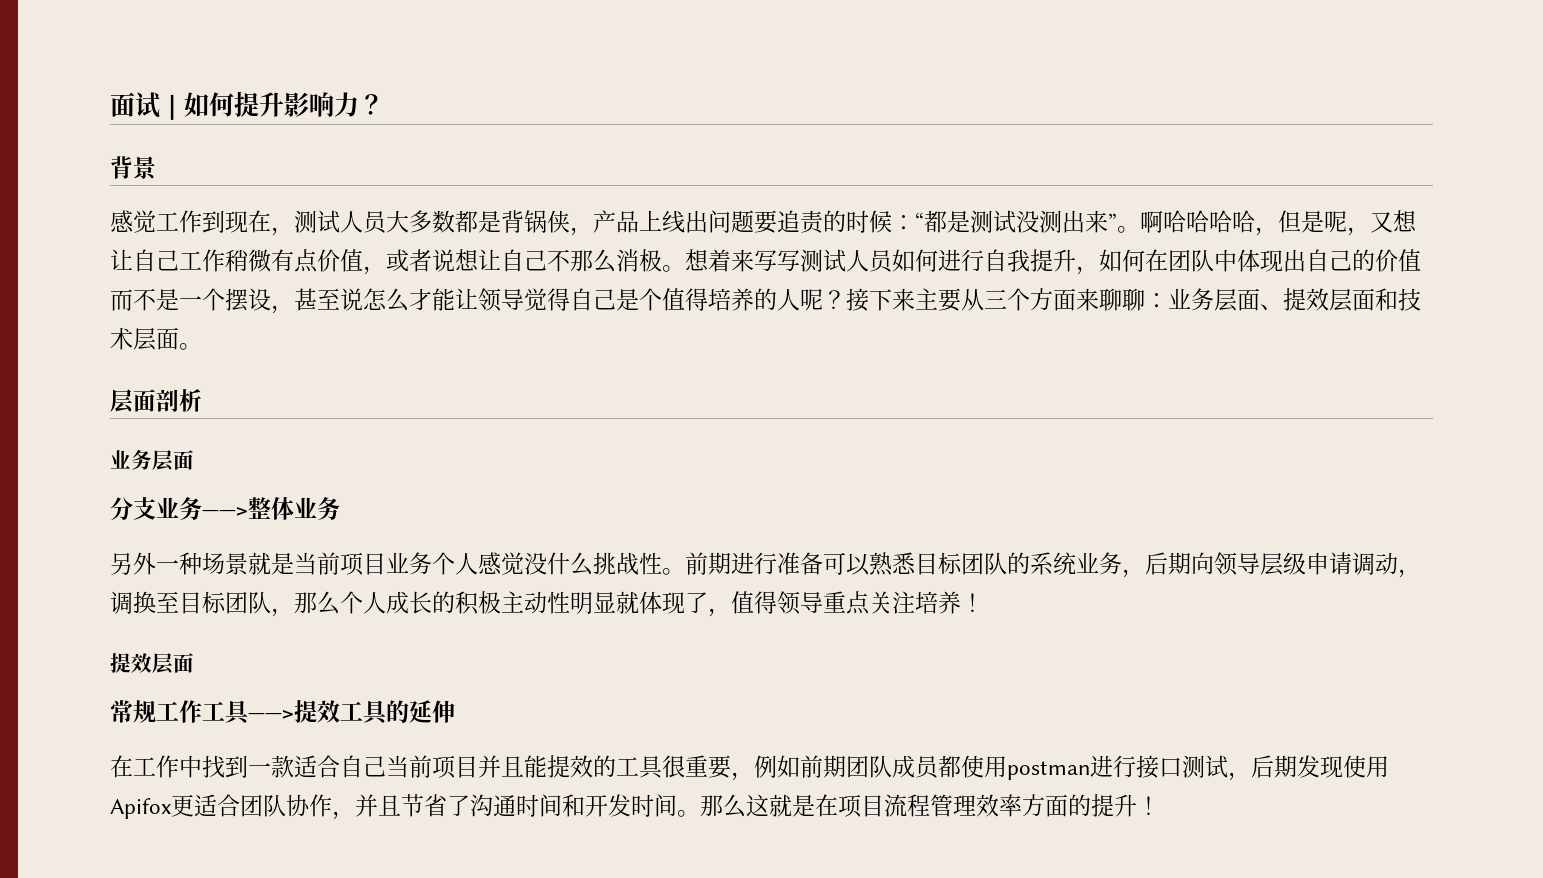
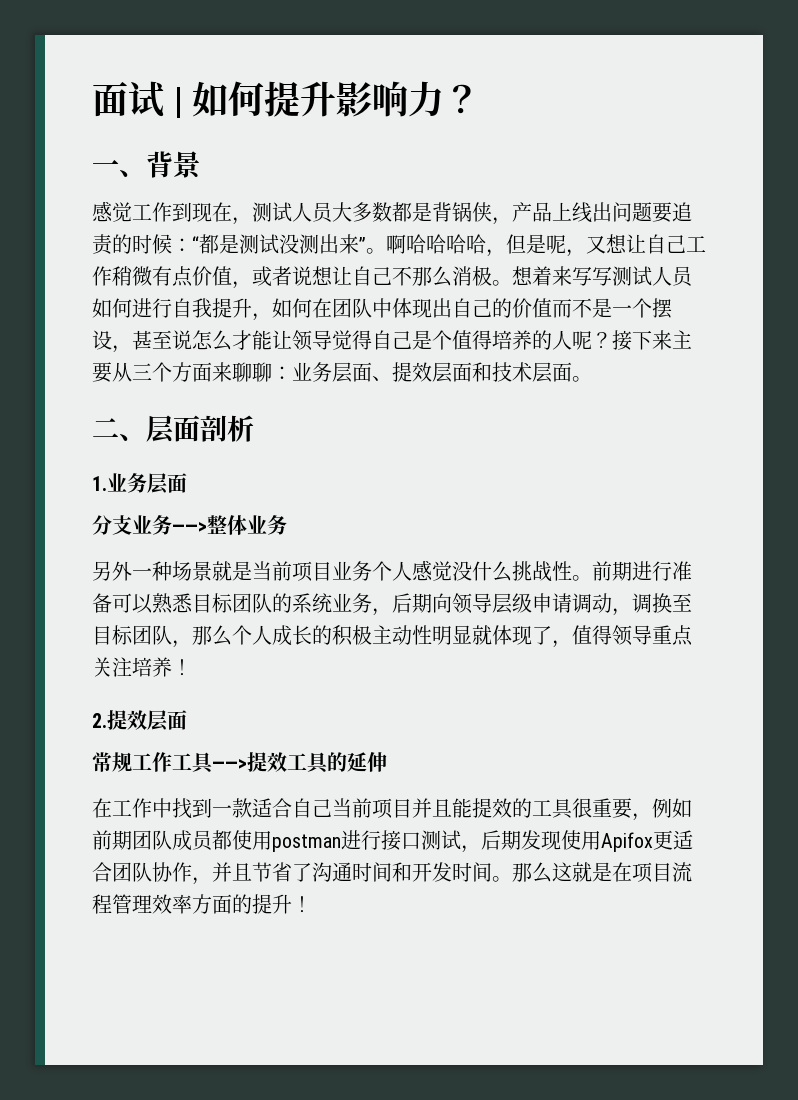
- 背景
+ 一、背景
- 层面剖析
- 业务层面
+ 二、层面剖析
+ 1.业务层面
  前期进行准备可以熟悉目标团队的系统业务，后期向领导层级申请调动，调换至目标团队，那么个人成长的积极主动性明显就体现了，值得领导重点关注培养！
- 提效层面
+ 2.提效层面

